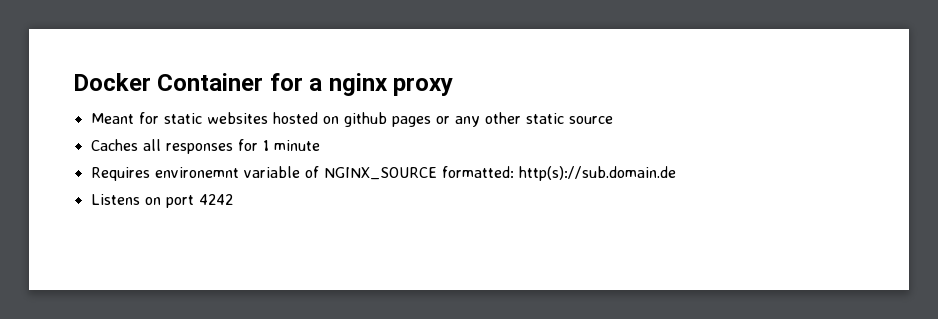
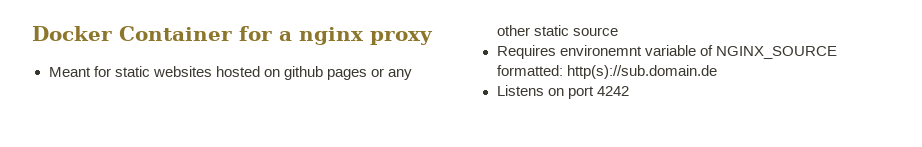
- Caches all responses for 1 minute

